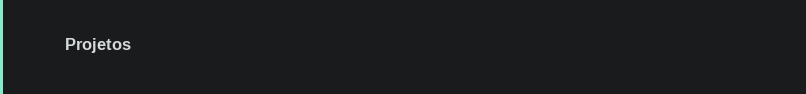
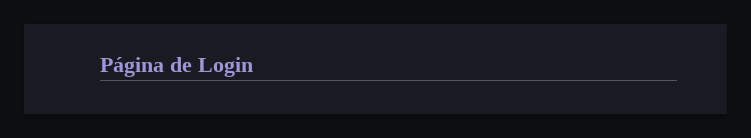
- Projetos
+ Página de Login

